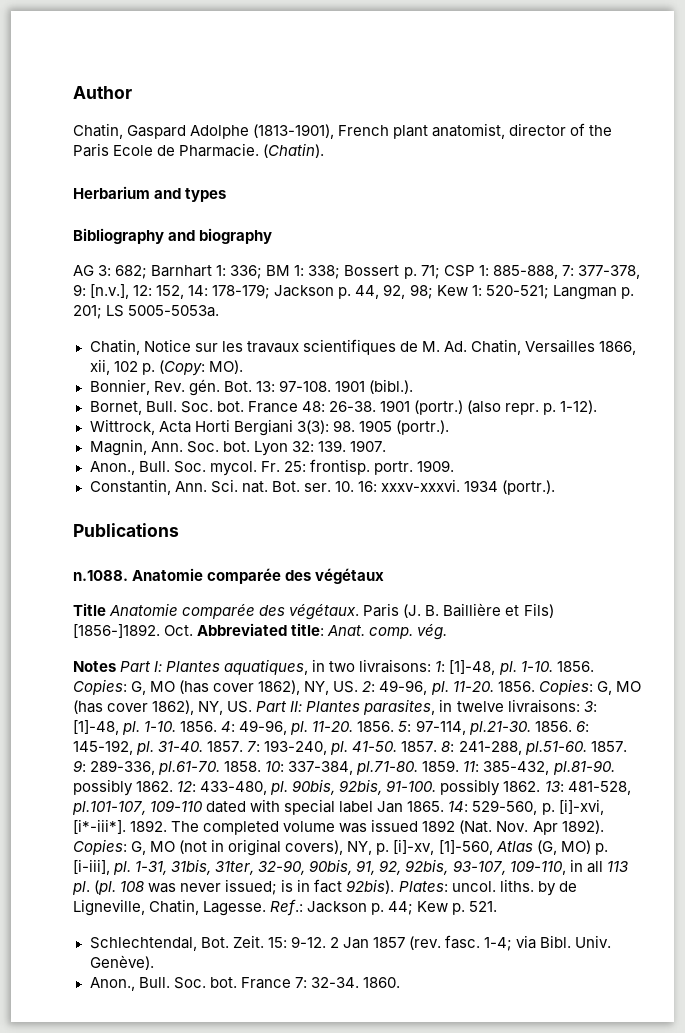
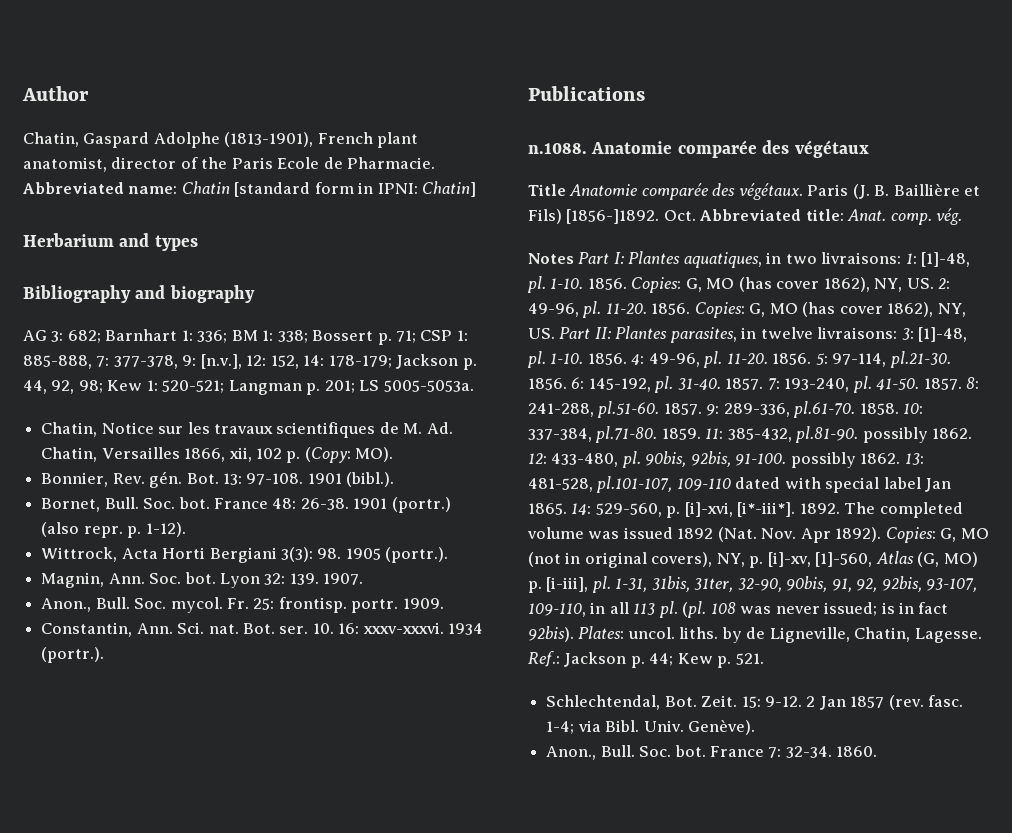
- (Chatin).
+ Abbreviated name: Chatin [standard form in IPNI: Chatin]

